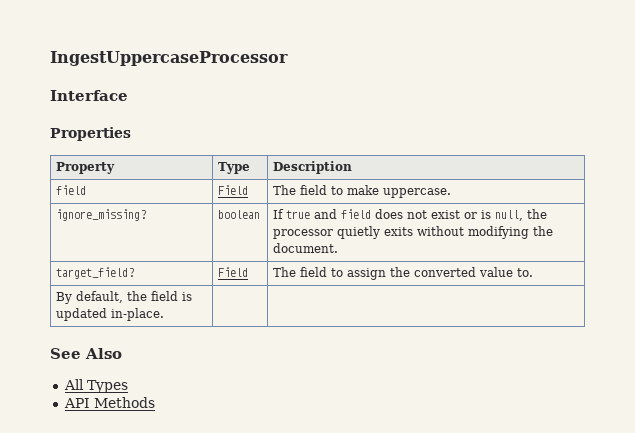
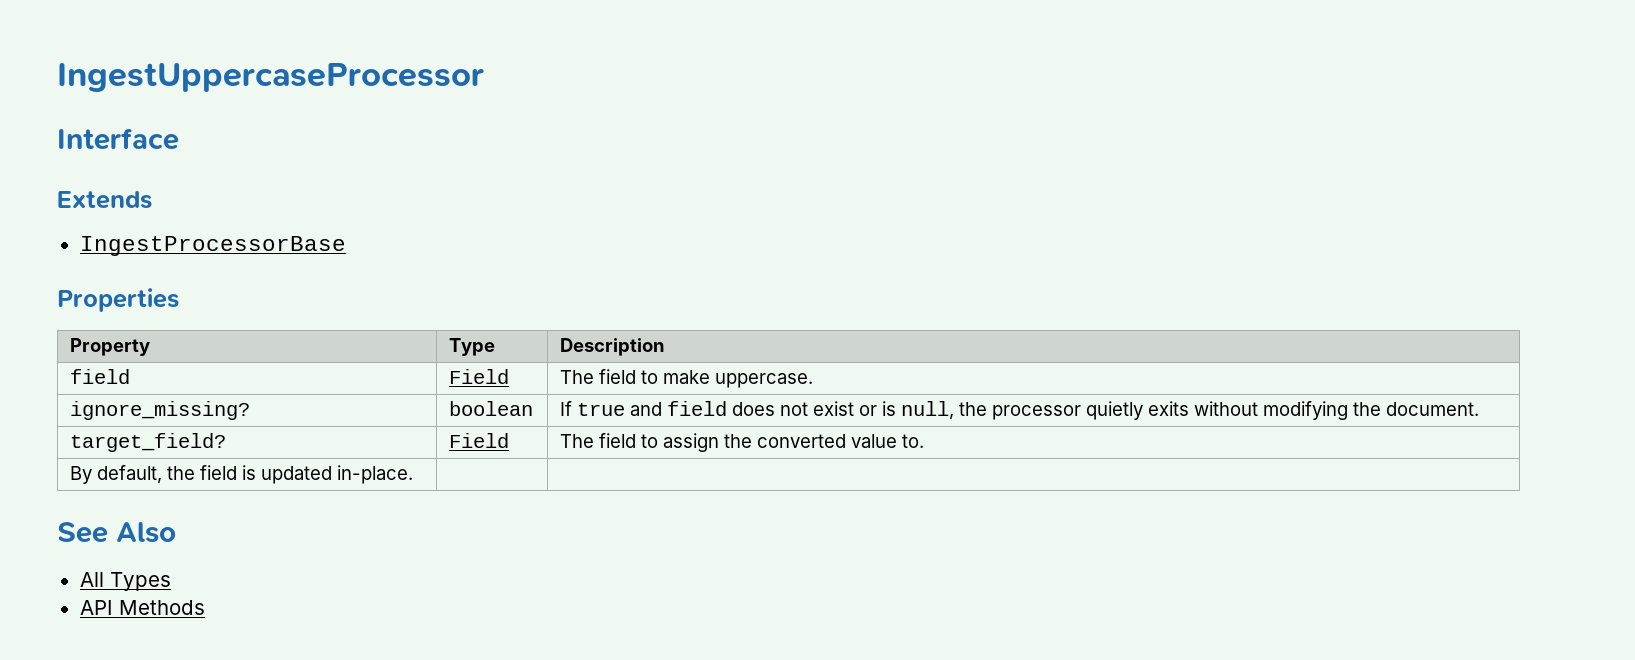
+ Extends
+ IngestProcessorBase

